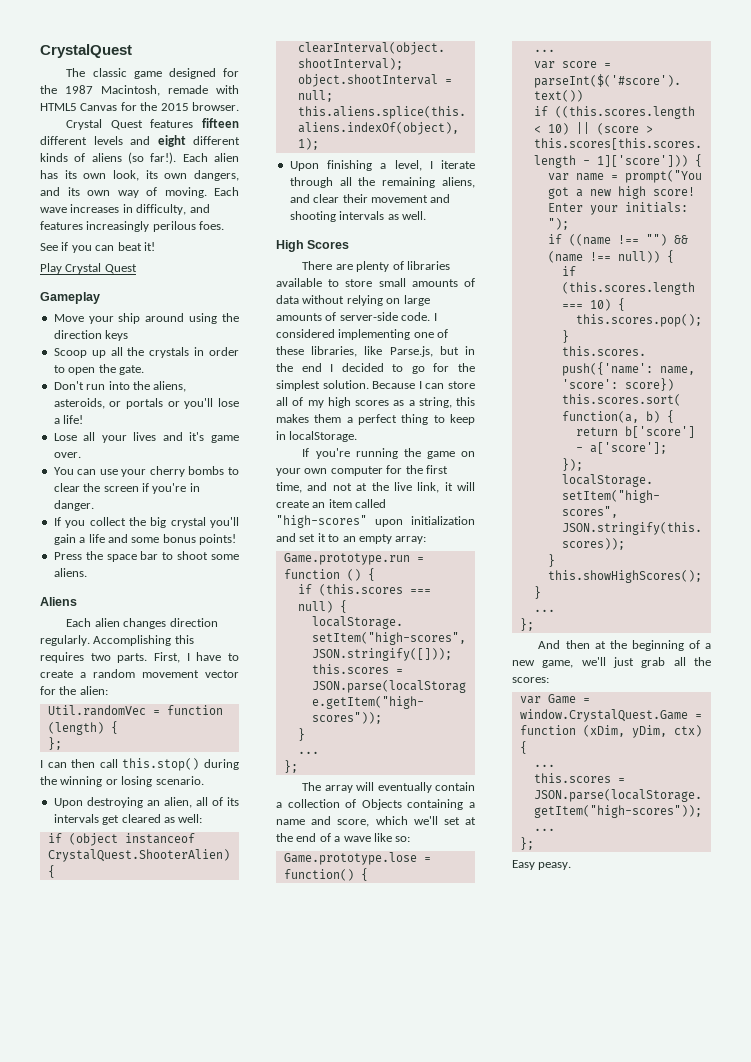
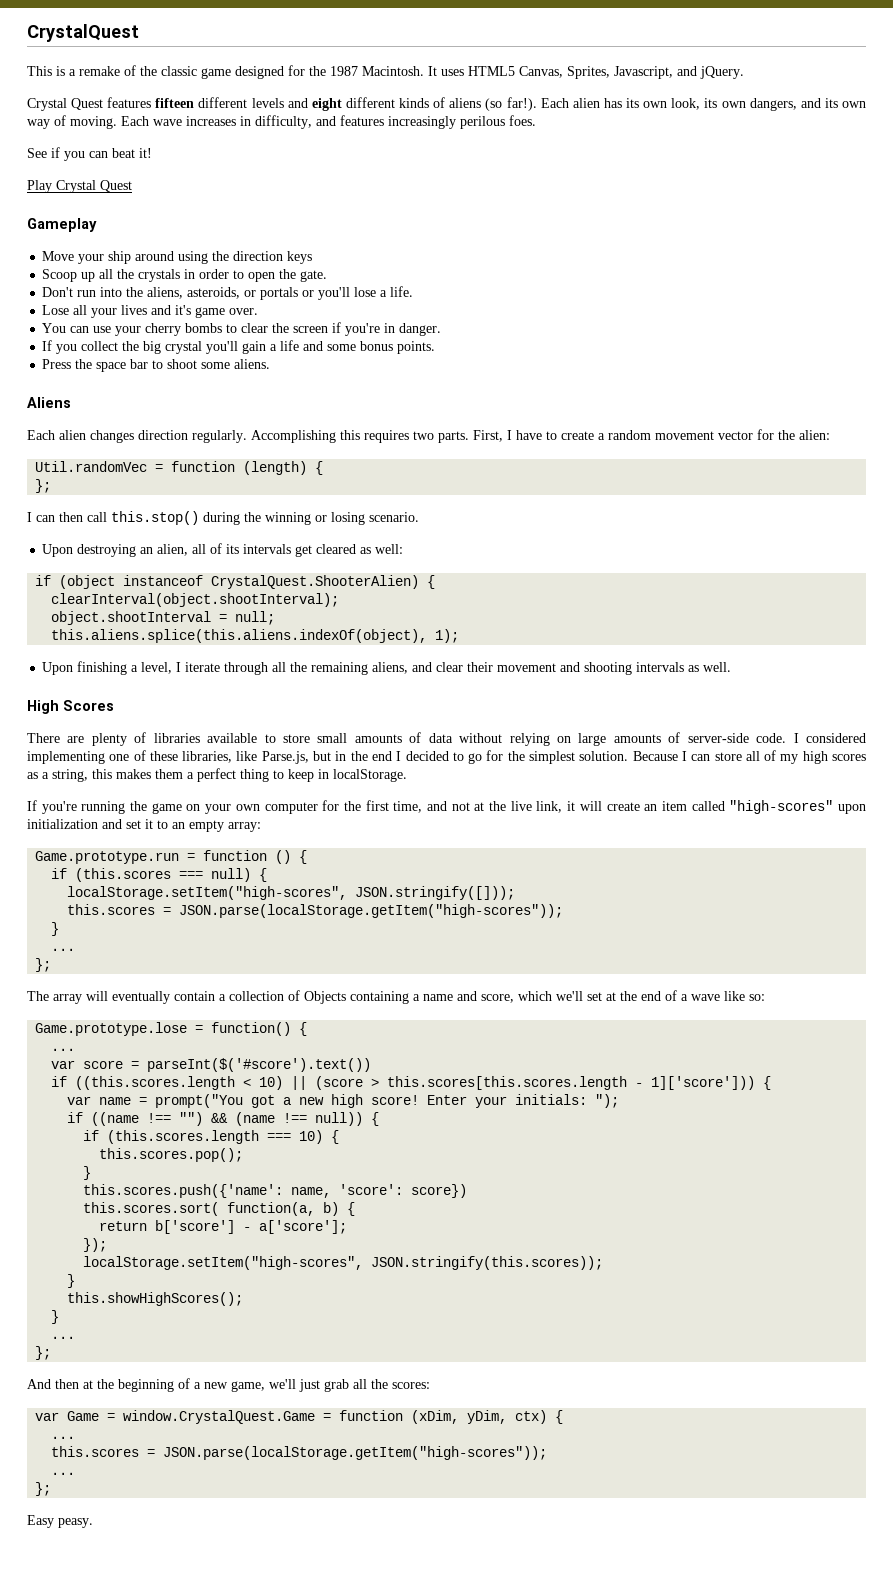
- The classic game designed for the 1987 Macintosh, remade with HTML5 Canvas for the 2015 browser.
+ This is a remake of the classic game designed for the 1987 Macintosh. It uses HTML5 Canvas, Sprites, Javascript, and jQuery.
- Don't run into the aliens, asteroids, or portals or you'll lose a life!
+ Don't run into the aliens, asteroids, or portals or you'll lose a life.
- If you collect the big crystal you'll gain a life and some bonus points!
+ If you collect the big crystal you'll gain a life and some bonus points.

